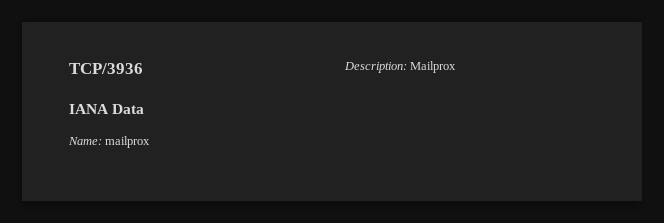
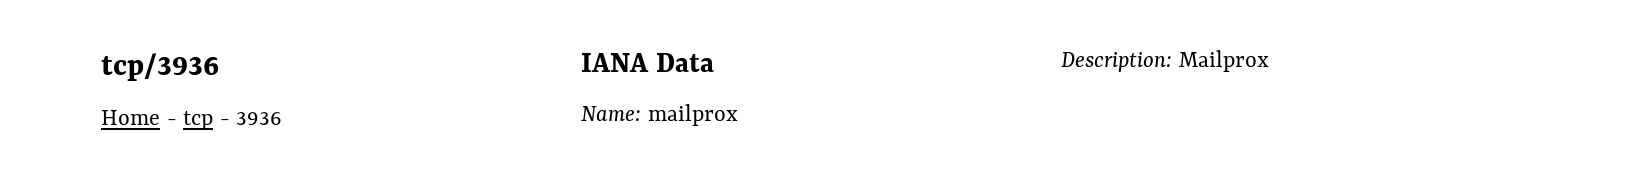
- TCP/3936
+ tcp/3936
+ Home - tcp - 3936

